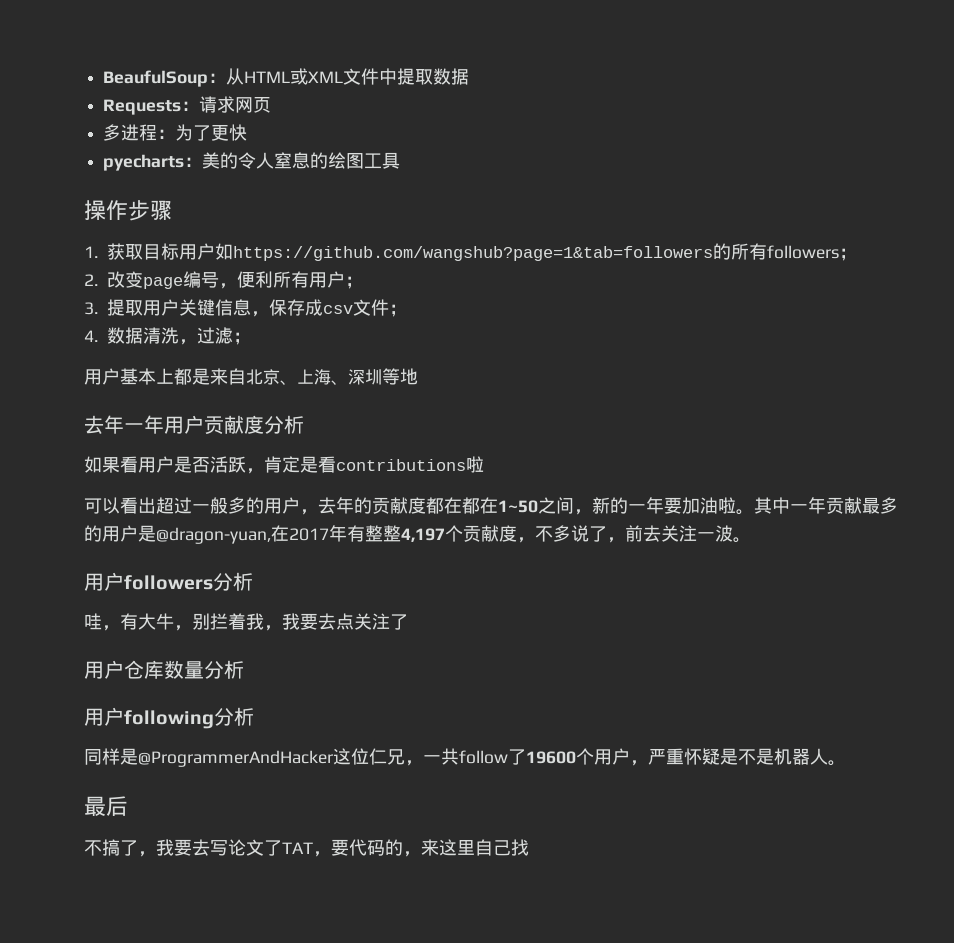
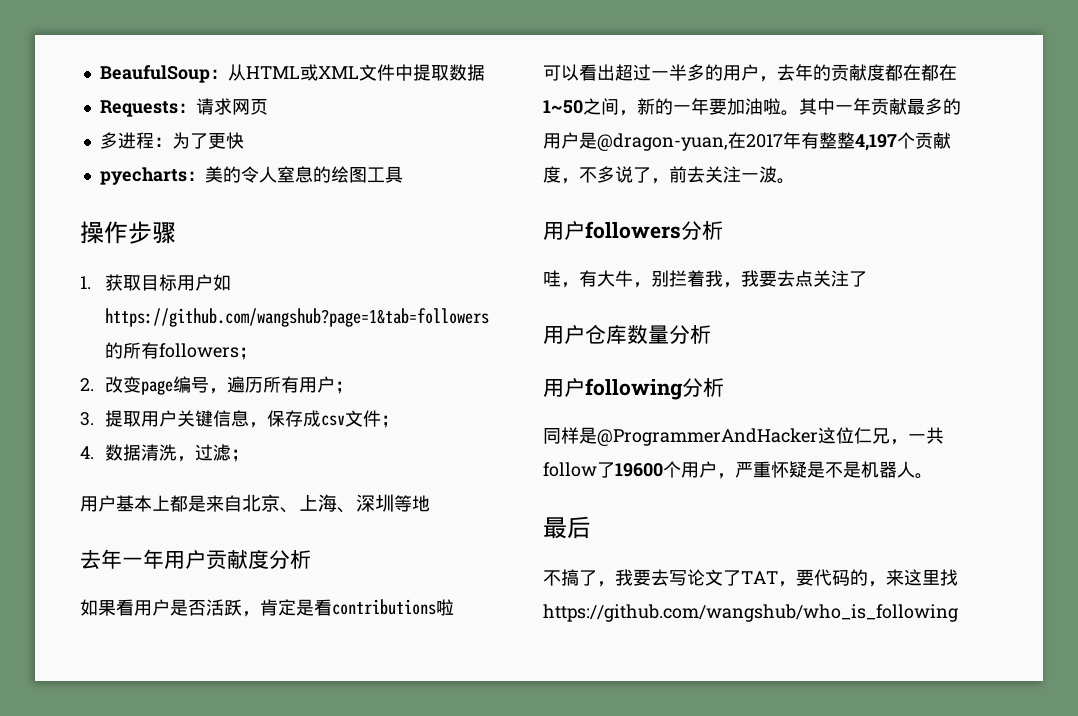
- 2.改变page编号，便利所有用户；
+ 2.改变page编号，遍历所有用户；
- 可以看出超过一般多的用户，去年的贡献度都在都在1~50之间，新的一年要加油啦。
+ 可以看出超过一半多的用户，去年的贡献度都在都在1~50之间，新的一年要加油啦。
- 不搞了，我要去写论文了TAT，要代码的，来这里自己找
+ 不搞了，我要去写论文了TAT，要代码的，来这里找https://github.com/wangshub/who_is_following

